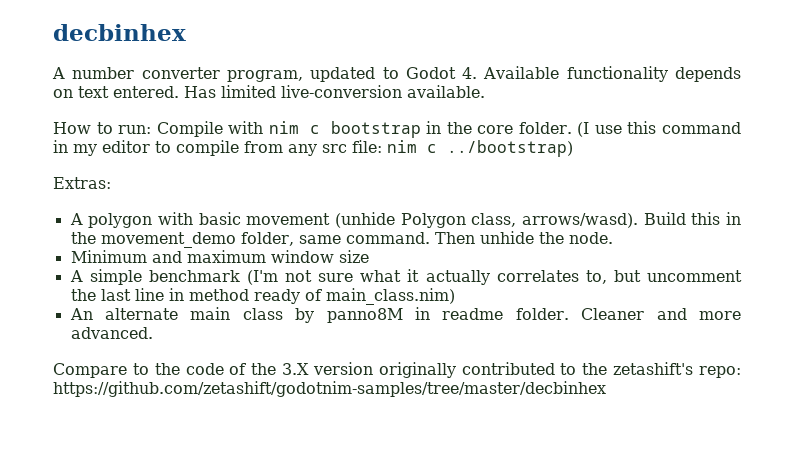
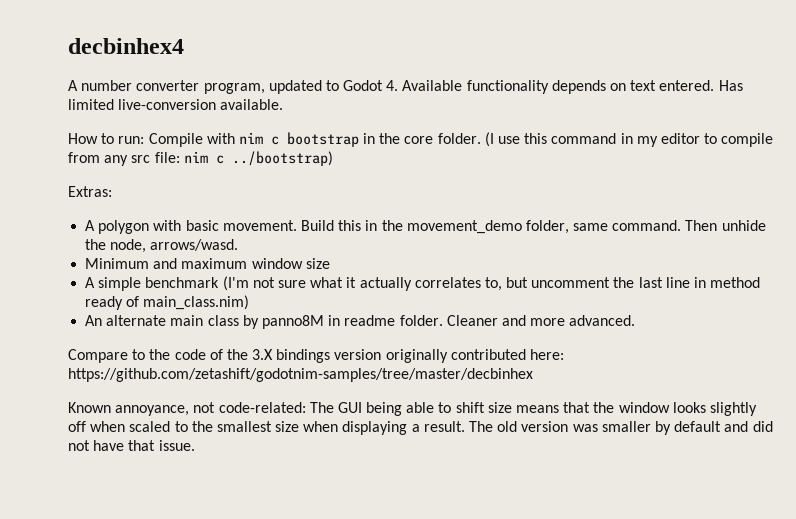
- decbinhex
+ decbinhex4
- A polygon with basic movement (unhide Polygon class, arrows/wasd).
+ A polygon with basic movement.
- Then unhide the node.
+ Then unhide the node, arrows/wasd.
- Compare to the code of the 3.X version originally contributed to the zetashift's repo: https://github.com/zetashift/godotnim-samples/tree/master/decbinhex
+ Compare to the code of the 3.X bindings version originally contributed here: https://github.com/zetashift/godotnim-samples/tree/master/decbinhex
+ Known annoyance, not code-related: The GUI being able to shift size means that the window looks slightly off when scaled to the smallest size when displaying a result. The old version was smaller by default and did not have that issue.

